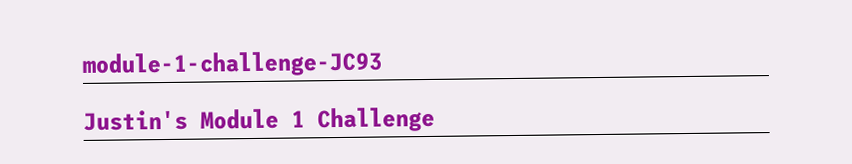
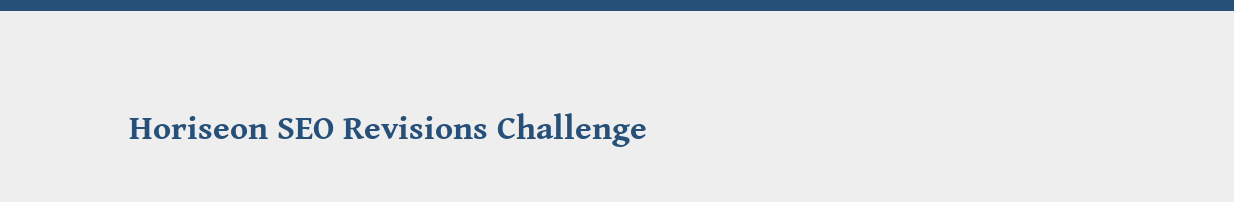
- module-1-challenge-JC93
- Justin's Module 1 Challenge
+ Horiseon SEO Revisions Challenge

